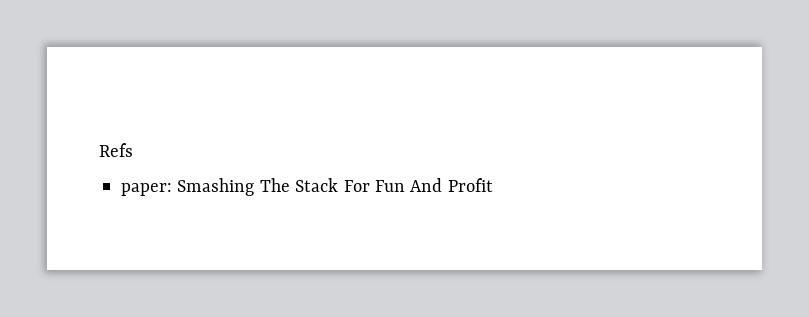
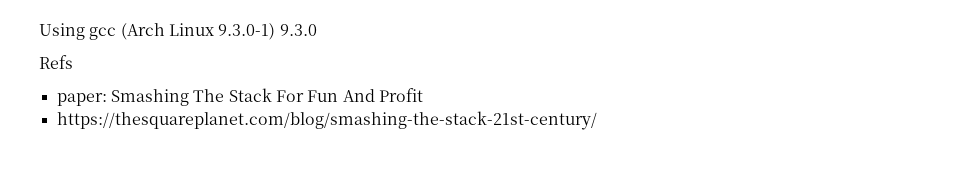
+ Using gcc (Arch Linux 9.3.0-1) 9.3.0
+ https://thesquareplanet.com/blog/smashing-the-stack-21st-century/

